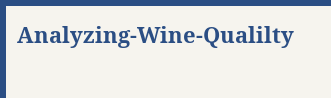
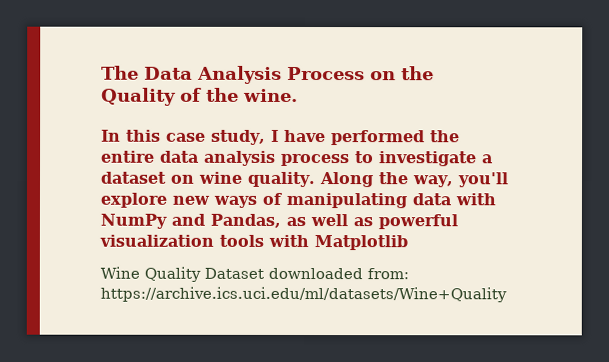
- Analyzing-Wine-Qualilty
+ The Data Analysis Process on the Quality of the wine.
+ In this case study, I have performed the entire data analysis process to investigate a dataset on wine quality. Along the way, you'll explore new ways of manipulating data with NumPy and Pandas, as well as powerful visualization tools with Matplotlib
+ Wine Quality Dataset downloaded from: https://archive.ics.uci.edu/ml/datasets/Wine+Quality

